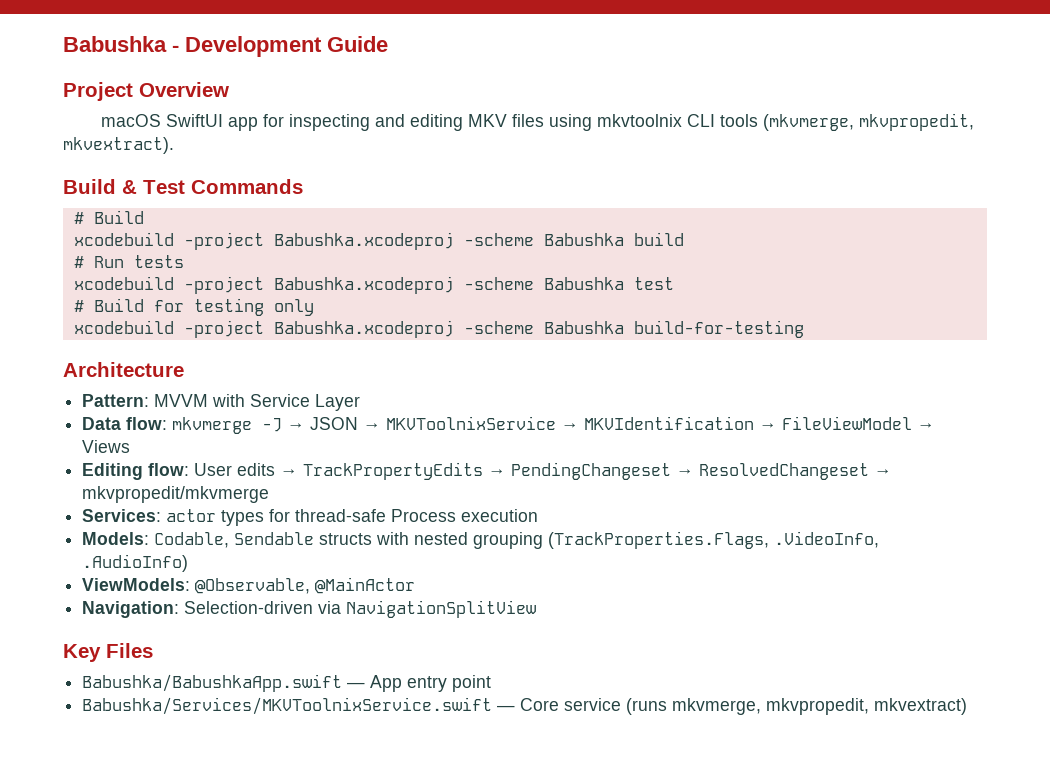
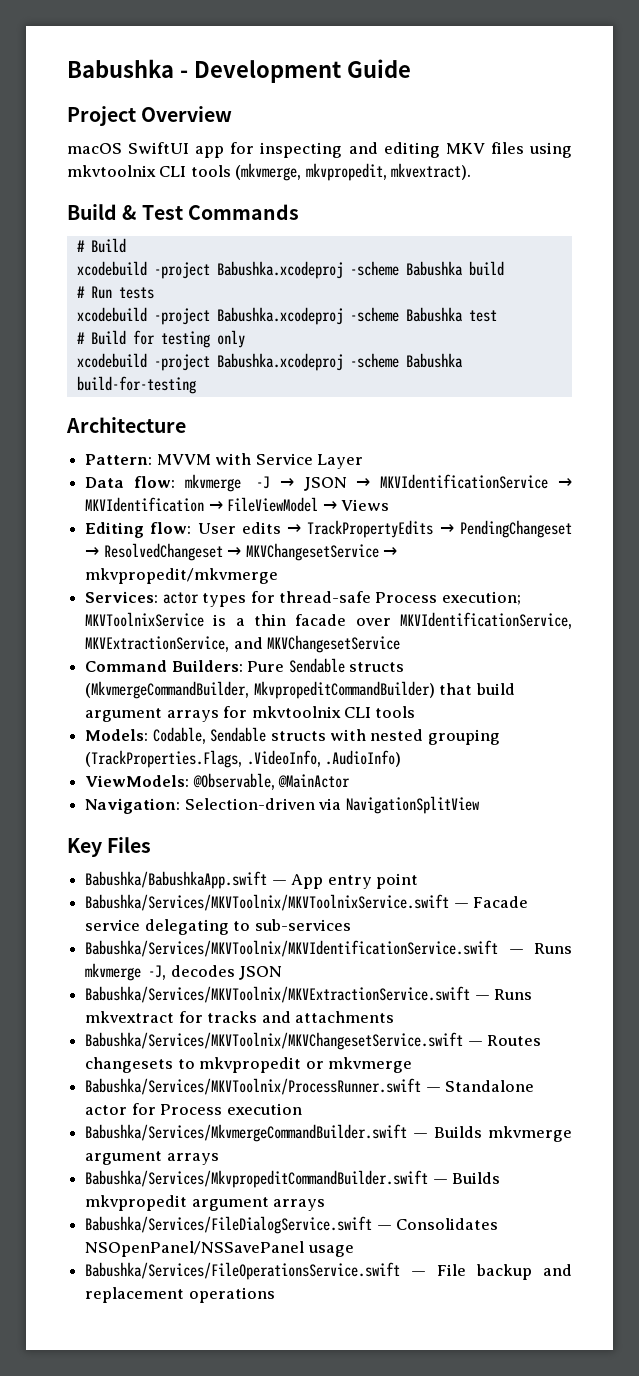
- Data flow: mkvmerge -J → JSON → MKVToolnixService → MKVIdentification → FileViewModel → Views
+ Data flow: mkvmerge -J → JSON → MKVIdentificationService → MKVIdentification → FileViewModel → Views
- Editing flow: User edits → TrackPropertyEdits → PendingChangeset → ResolvedChangeset → mkvpropedit/mkvmerge
+ Editing flow: User edits → TrackPropertyEdits → PendingChangeset → ResolvedChangeset → MKVChangesetService → mkvpropedit/mkvmerge
- Services: actor types for thread-safe Process execution
+ Services: actor types for thread-safe Process execution; MKVToolnixService is a thin facade over MKVIdentificationService, MKVExtractionService, and MKVChangesetService
+ Command Builders: Pure Sendable structs (MkvmergeCommandBuilder, MkvpropeditCommandBuilder) that build argument arrays for mkvtoolnix CLI tools
- Babushka/Services/MKVToolnixService.swift — Core service (runs mkvmerge, mkvpropedit, mkvextract)
+ Babushka/Services/MKVToolnix/MKVToolnixService.swift — Facade service delegating to sub-services
+ Babushka/Services/MKVToolnix/MKVIdentificationService.swift — Runs mkvmerge -J, decodes JSON
+ Babushka/Services/MKVToolnix/MKVExtractionService.swift — Runs mkvextract for tracks and attachments
+ Babushka/Services/MKVToolnix/MKVChangesetService.swift — Routes changesets to mkvpropedit or mkvmerge
+ Babushka/Services/MKVToolnix/ProcessRunner.swift — Standalone actor for Process execution
+ Babushka/Services/MkvmergeCommandBuilder.swift — Builds mkvmerge argument arrays
+ Babushka/Services/MkvpropeditCommandBuilder.swift — Builds mkvpropedit argument arrays
+ Babushka/Services/FileDialogService.swift — Consolidates NSOpenPanel/NSSavePanel usage
+ Babushka/Services/FileOperationsService.swift — File backup and replacement operations

